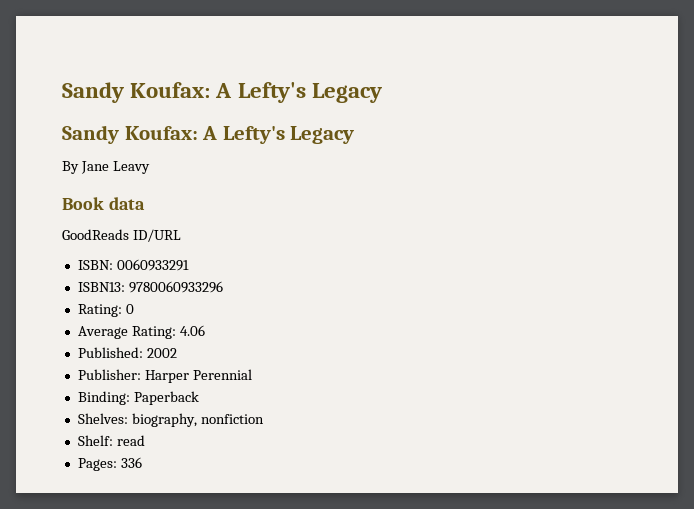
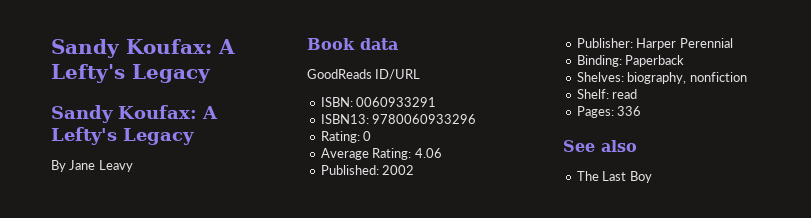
+ See also
+ The Last Boy

